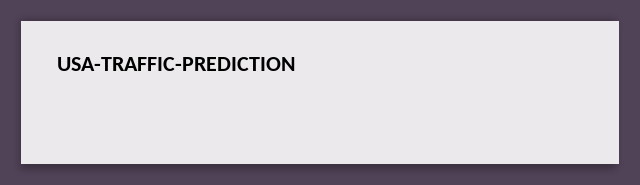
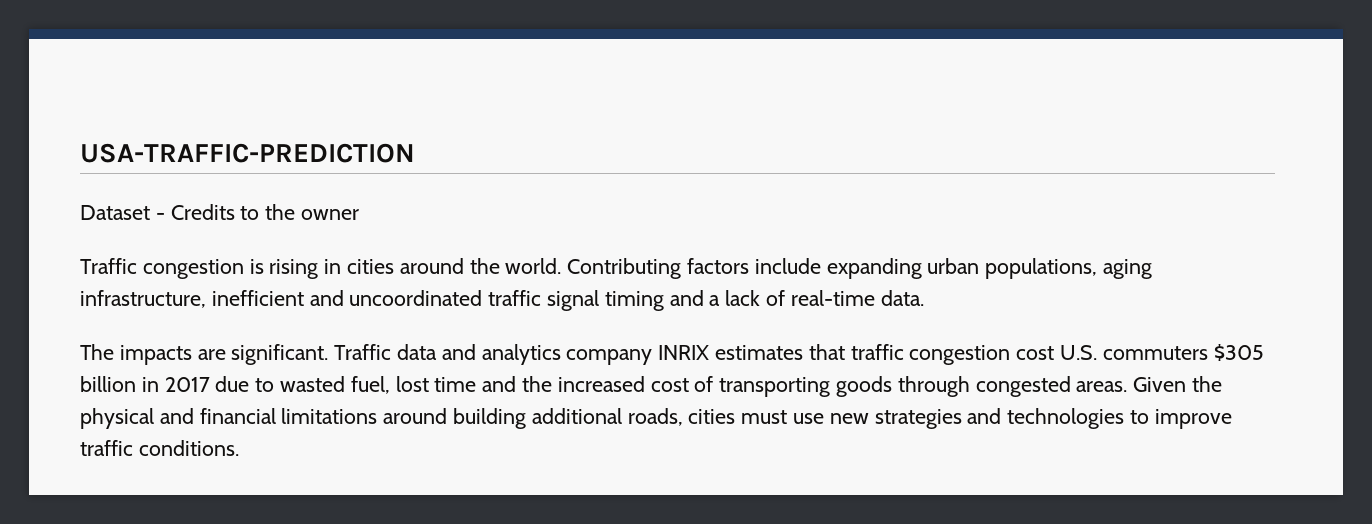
+ Dataset - Credits to the owner
+ Traffic congestion is rising in cities around the world. Contributing factors include expanding urban populations, aging infrastructure, inefficient and uncoordinated traffic signal timing and a lack of real-time data.
+ The impacts are significant. Traffic data and analytics company INRIX estimates that traffic congestion cost U.S. commuters $305 billion in 2017 due to wasted fuel, lost time and the increased cost of transporting goods through congested areas. Given the physical and financial limitations around building additional roads, cities must use new strategies and technologies to improve traffic conditions.

